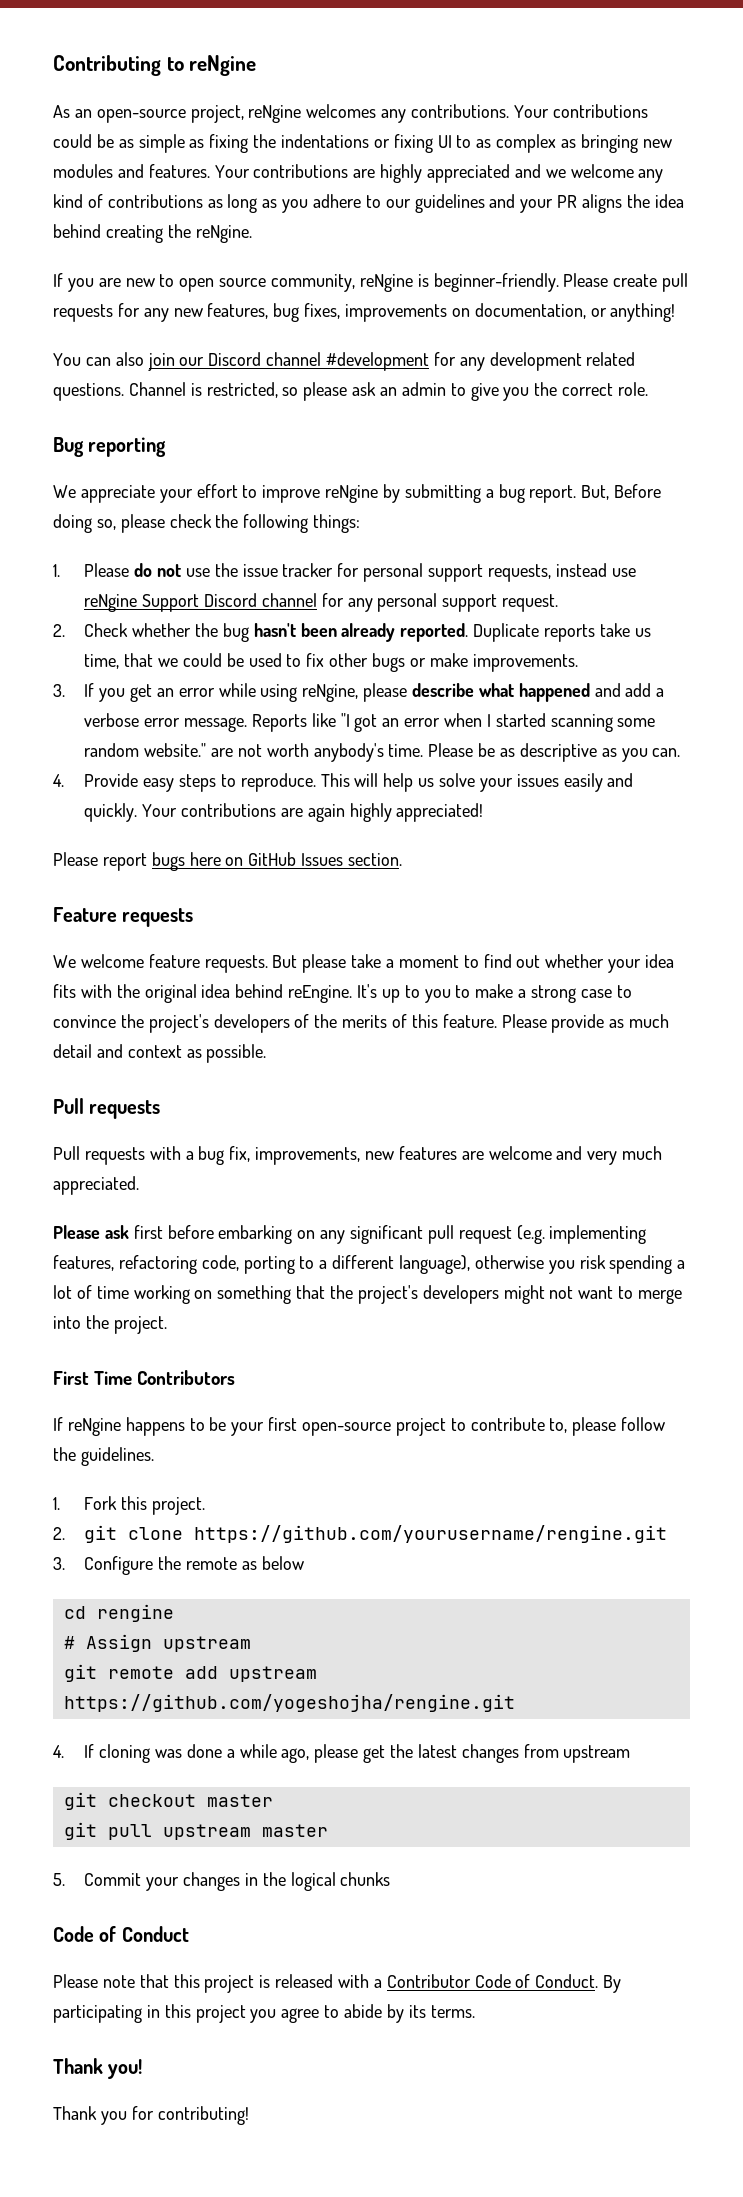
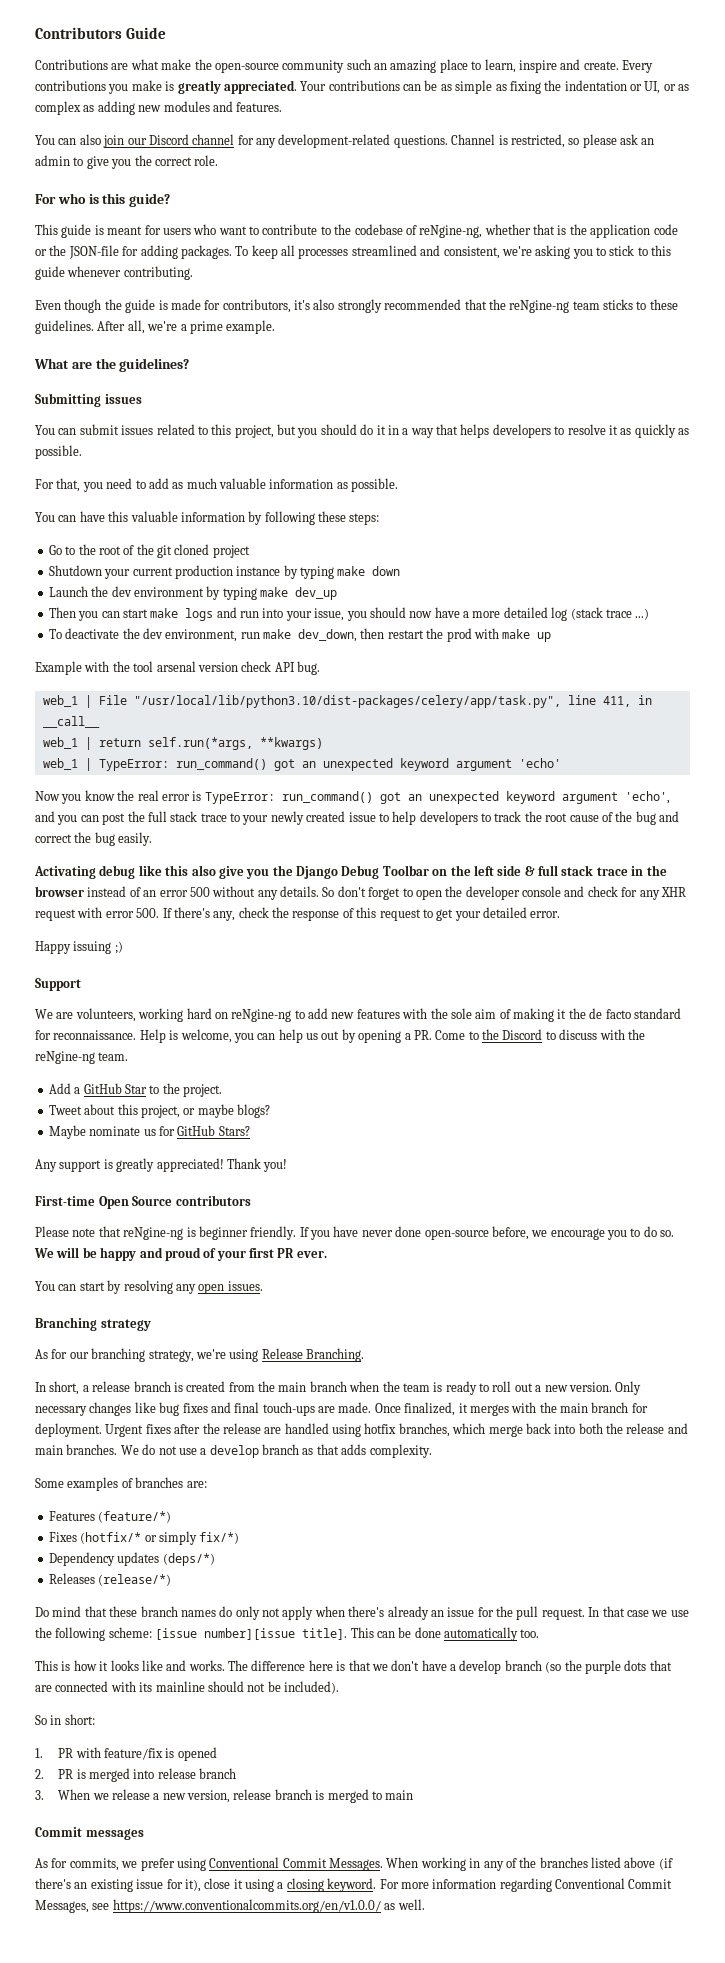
- Contributing to reNgine
- As an open-source project, reNgine welcomes any contributions. Your contributions could be as simple as fixing the indentations or fixing UI to as complex as bringing new modules and features. Your contributions are highly appreciated and we welcome any kind of contributions as long as you adhere to our guidelines and your PR aligns the idea behind creating the reNgine.
- If you are new to open source community, reNgine is beginner-friendly. Please create pull requests for any new features, bug fixes, improvements on documentation, or anything!
+ Contributors Guide
+ Contributions are what make the open-source community such an amazing place to learn, inspire and create. Every contributions you make is greatly appreciated. Your contributions can be as simple as fixing the indentation or UI, or as complex as adding new modules and features.
- You can also join our Discord channel #development for any development related questions.
+ You can also join our Discord channel for any development-related questions.
- Bug reporting
- We appreciate your effort to improve reNgine by submitting a bug report. But, Before doing so, please check the following things:
- 1. Please do not use the issue tracker for personal support requests, instead use reNgine Support Discord channel for any personal support request.
- 2. Check whether the bug hasn't been already reported. Duplicate reports take us time, that we could be used to fix other bugs or make improvements.
- 3. If you get an error while using reNgine, please describe what happened and add a verbose error message. Reports like "I got an error when I started scanning some random website." are not worth anybody's time. Please be as descriptive as you can.
- 4. Provide easy steps to reproduce. This will help us solve your issues easily and quickly. Your contributions are again highly appreciated!
- Please report bugs here on GitHub Issues section.
- Feature requests
- We welcome feature requests. But please take a moment to find out whether your idea fits with the original idea behind reEngine. It's up to you to make a strong case to convince the project's developers of the merits of this feature. Please provide as much detail and context as possible.
- Pull requests
- Pull requests with a bug fix, improvements, new features are welcome and very much appreciated.
- Please ask first before embarking on any significant pull request (e.g. implementing features, refactoring code, porting to a different language), otherwise you risk spending a lot of time working on something that the project's developers might not want to merge into the project.
- First Time Contributors
- If reNgine happens to be your first open-source project to contribute to, please follow the guidelines.
- 1. Fork this project.
- 2. git clone https://github.com/yourusername/rengine.git
- 3. Configure the remote as below
- cd rengine
- # Assign upstream
- git remote add upstream https://github.com/yogeshojha/rengine.git
- 4. If cloning was done a while ago, please get the latest changes from upstream
- git checkout master
- git pull upstream master
- 5. Commit your changes in the logical chunks
- Code of Conduct
- Please note that this project is released with a Contributor Code of Conduct. By participating in this project you agree to abide by its terms.
- Thank you!
- Thank you for contributing!
+ For who is this guide?
+ This guide is meant for users who want to contribute to the codebase of reNgine-ng, whether that is the application code or the JSON-file for adding packages. To keep all processes streamlined and consistent, we're asking you to stick to this guide whenever contributing.
+ Even though the guide is made for contributors, it's also strongly recommended that the reNgine-ng team sticks to these guidelines. After all, we're a prime example.
+ What are the guidelines?
+ Submitting issues
+ You can submit issues related to this project, but you should do it in a way that helps developers to resolve it as quickly as possible.
+ For that, you need to add as much valuable information as possible.
+ You can have this valuable information by following these steps:
+ Go to the root of the git cloned project
+ Shutdown your current production instance by typing make down
+ Launch the dev environment by typing make dev_up
+ Then you can start make logs and run into your issue, you should now have a more detailed log (stack trace ...)
+ To deactivate the dev environment, run make dev_down, then restart the prod with make up
+ Example with the tool arsenal version check API bug.
+ web_1 | File "/usr/local/lib/python3.10/dist-packages/celery/app/task.py", line 411, in __call__
+ web_1 | return self.run(*args, **kwargs)
+ web_1 | TypeError: run_command() got an unexpected keyword argument 'echo'
+ Now you know the real error is TypeError: run_command() got an unexpected keyword argument 'echo', and you can post the full stack trace to your newly created issue to help developers to track the root cause of the bug and correct the bug easily.
+ Activating debug like this also give you the Django Debug Toolbar on the left side & full stack trace in the browser instead of an error 500 without any details. So don't forget to open the developer console and check for any XHR request with error 500. If there's any, check the response of this request to get your detailed error.
+ Happy issuing ;)
+ Support
+ We are volunteers, working hard on reNgine-ng to add new features with the sole aim of making it the de facto standard for reconnaissance. Help is welcome, you can help us out by opening a PR. Come to the Discord to discuss with the reNgine-ng team.
+ Add a GitHub Star to the project.
+ Tweet about this project, or maybe blogs?
+ Maybe nominate us for GitHub Stars?
+ Any support is greatly appreciated! Thank you!
+ First-time Open Source contributors
+ Please note that reNgine-ng is beginner friendly. If you have never done open-source before, we encourage you to do so. We will be happy and proud of your first PR ever.
+ You can start by resolving any open issues.
+ Branching strategy
+ As for our branching strategy, we're using Release Branching.
+ In short, a release branch is created from the main branch when the team is ready to roll out a new version. Only necessary changes like bug fixes and final touch-ups are made. Once finalized, it merges with the main branch for deployment. Urgent fixes after the release are handled using hotfix branches, which merge back into both the release and main branches. We do not use a develop branch as that adds complexity.
+ Some examples of branches are:
+ Features (feature/*)
+ Fixes (hotfix/* or simply fix/*)
+ Dependency updates (deps/*)
+ Releases (release/*)
+ Do mind that these branch names do only not apply when there's already an issue for the pull request. In that case we use the following scheme: [issue number][issue title]. This can be done automatically too.
+ This is how it looks like and works. The difference here is that we don't have a develop branch (so the purple dots that are connected with its mainline should not be included).
+ So in short:
+ 1. PR with feature/fix is opened
+ 2. PR is merged into release branch
+ 3. When we release a new version, release branch is merged to main
+ Commit messages
+ As for commits, we prefer using Conventional Commit Messages. When working in any of the branches listed above (if there's an existing issue for it), close it using a closing keyword. For more information regarding Conventional Commit Messages, see https://www.conventionalcommits.org/en/v1.0.0/ as well.

